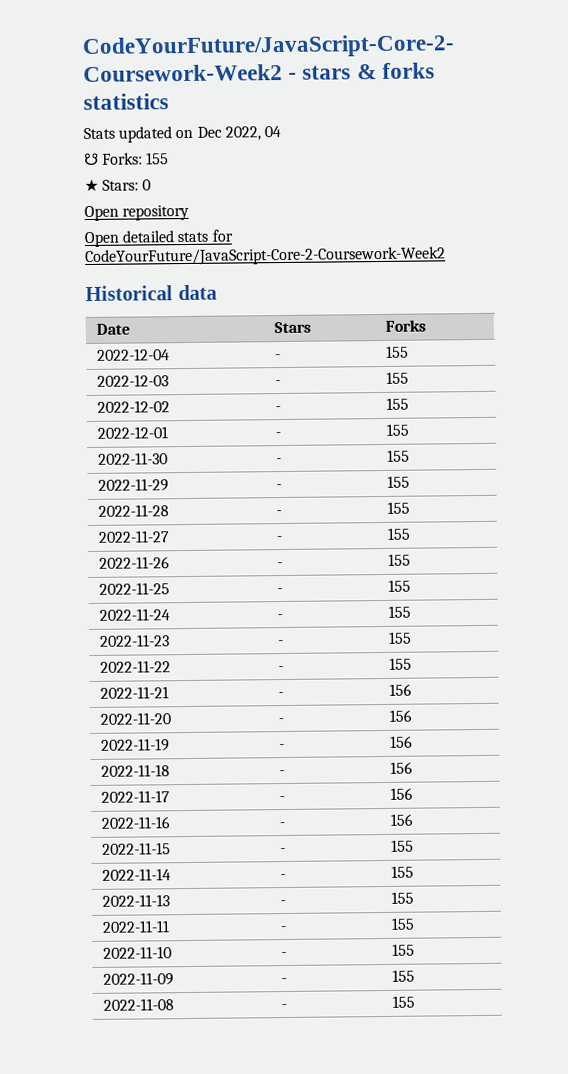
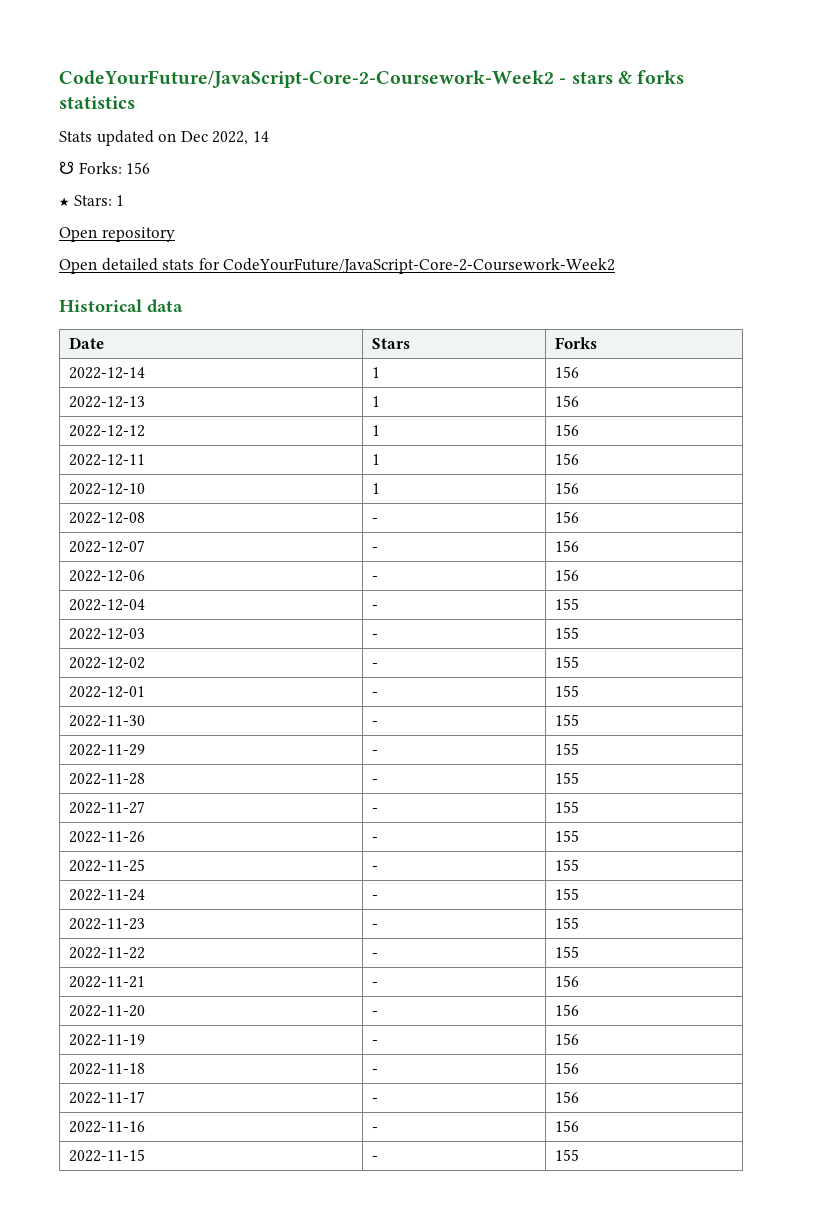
- Stats updated on Dec 2022, 04
+ Stats updated on Dec 2022, 14
- ☋ Forks: 155
+ ☋ Forks: 156
- ★ Stars: 0
+ ★ Stars: 1
+ 2022-12-14 | 1 | 156
+ 2022-12-13 | 1 | 156
+ 2022-12-12 | 1 | 156
+ 2022-12-11 | 1 | 156
+ 2022-12-10 | 1 | 156
+ 2022-12-08 | - | 156
+ 2022-12-07 | - | 156
+ 2022-12-06 | - | 156
- 2022-11-14 | - | 155
- 2022-11-13 | - | 155
- 2022-11-11 | - | 155
- 2022-11-10 | - | 155
- 2022-11-09 | - | 155
- 2022-11-08 | - | 155

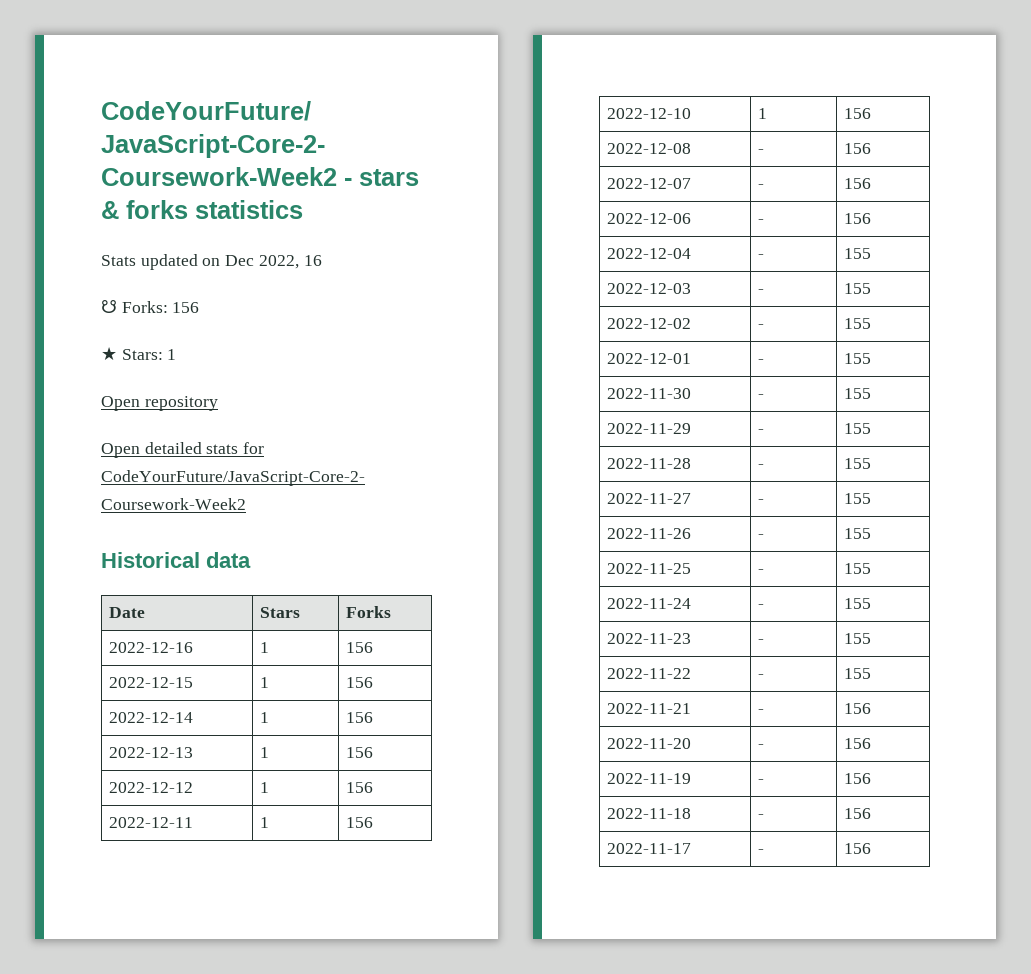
- Stats updated on Dec 2022, 14
+ Stats updated on Dec 2022, 16
+ 2022-12-16 | 1 | 156
+ 2022-12-15 | 1 | 156
- 2022-11-16 | - | 156
- 2022-11-15 | - | 155

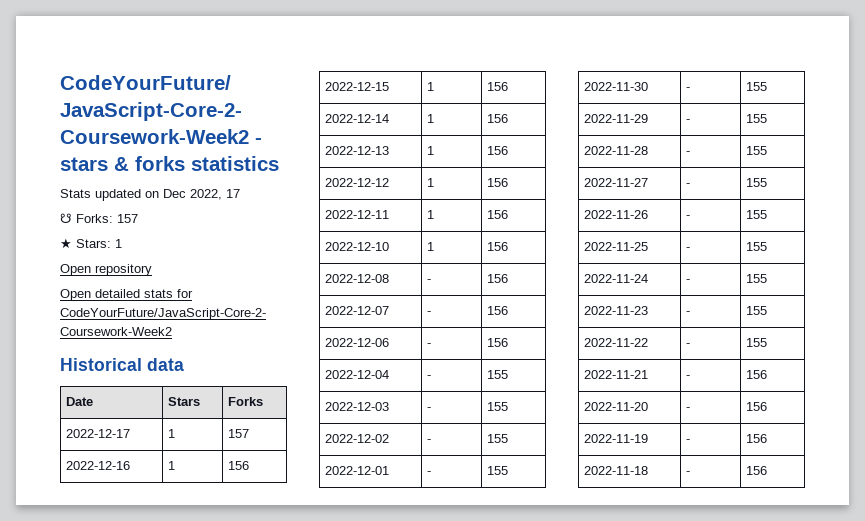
- Stats updated on Dec 2022, 16
+ Stats updated on Dec 2022, 17
- ☋ Forks: 156
+ ☋ Forks: 157
+ 2022-12-17 | 1 | 157
- 2022-11-17 | - | 156

